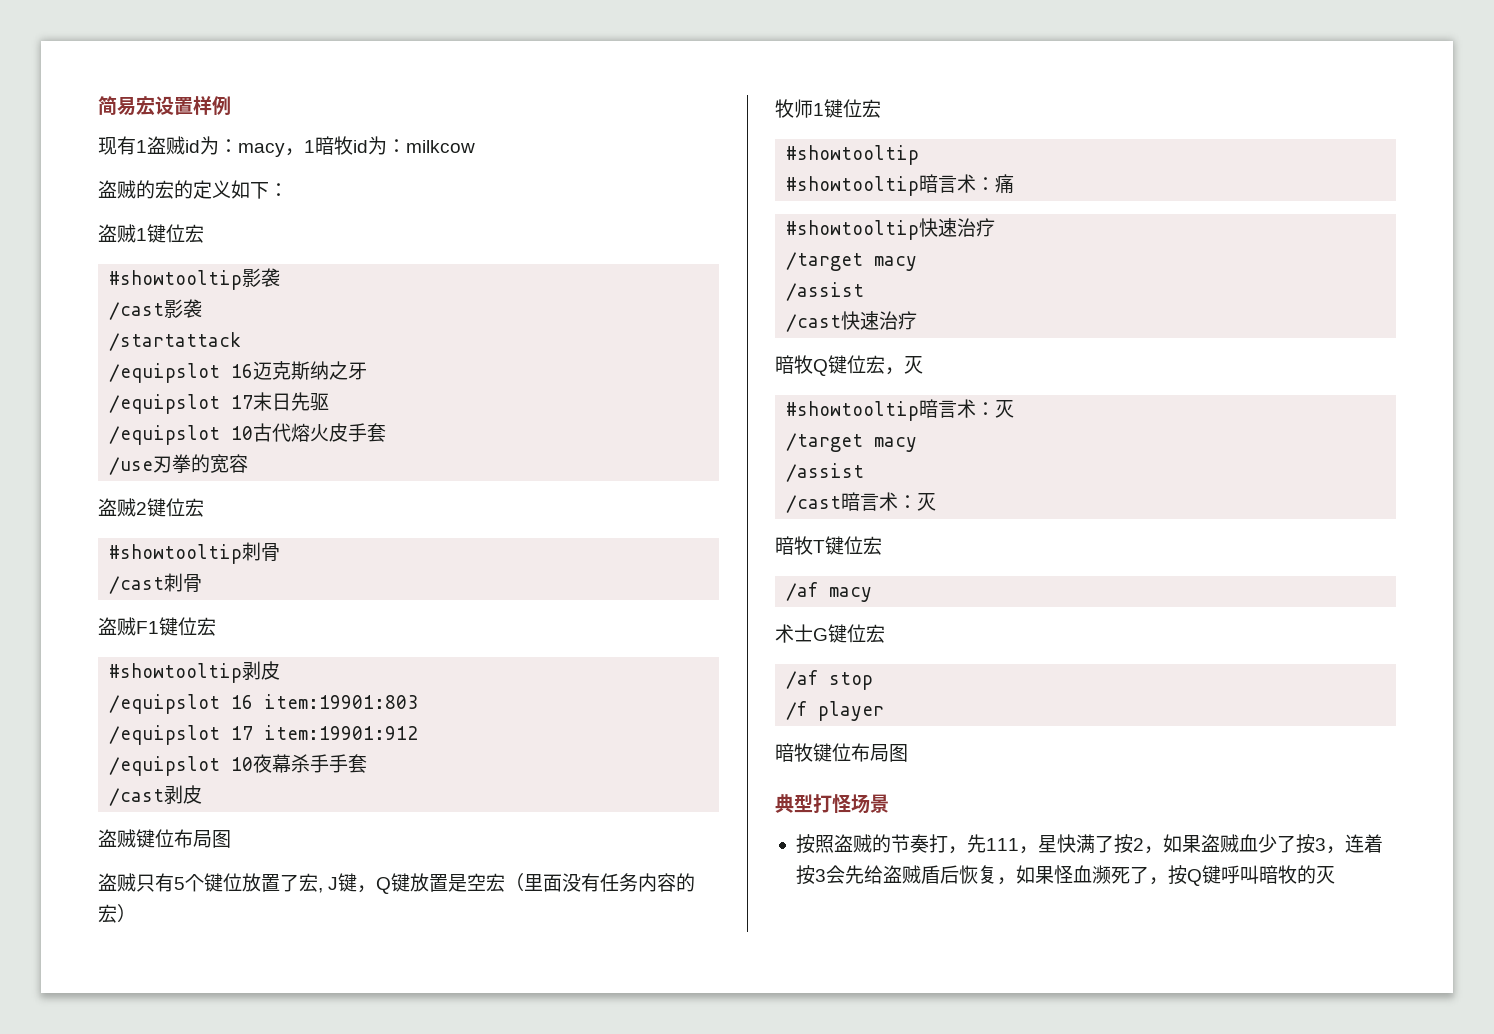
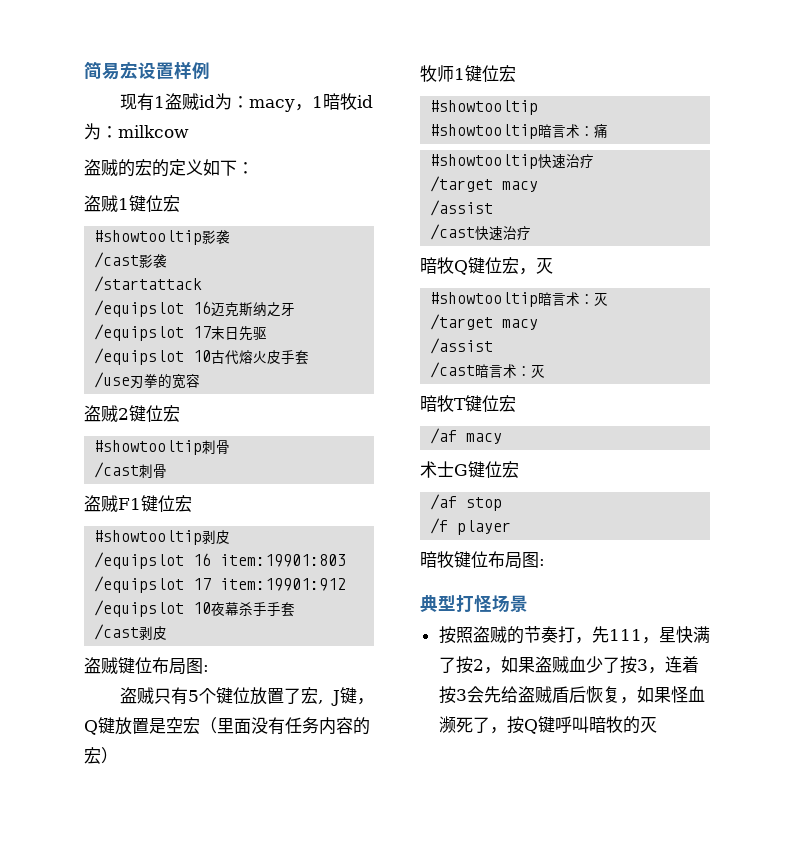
- 盗贼键位布局图
+ 盗贼键位布局图:
- 暗牧键位布局图
+ 暗牧键位布局图:

